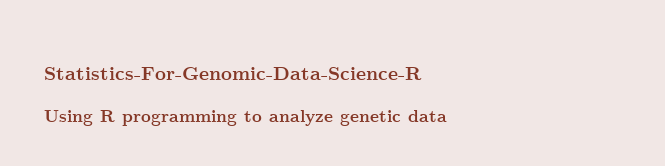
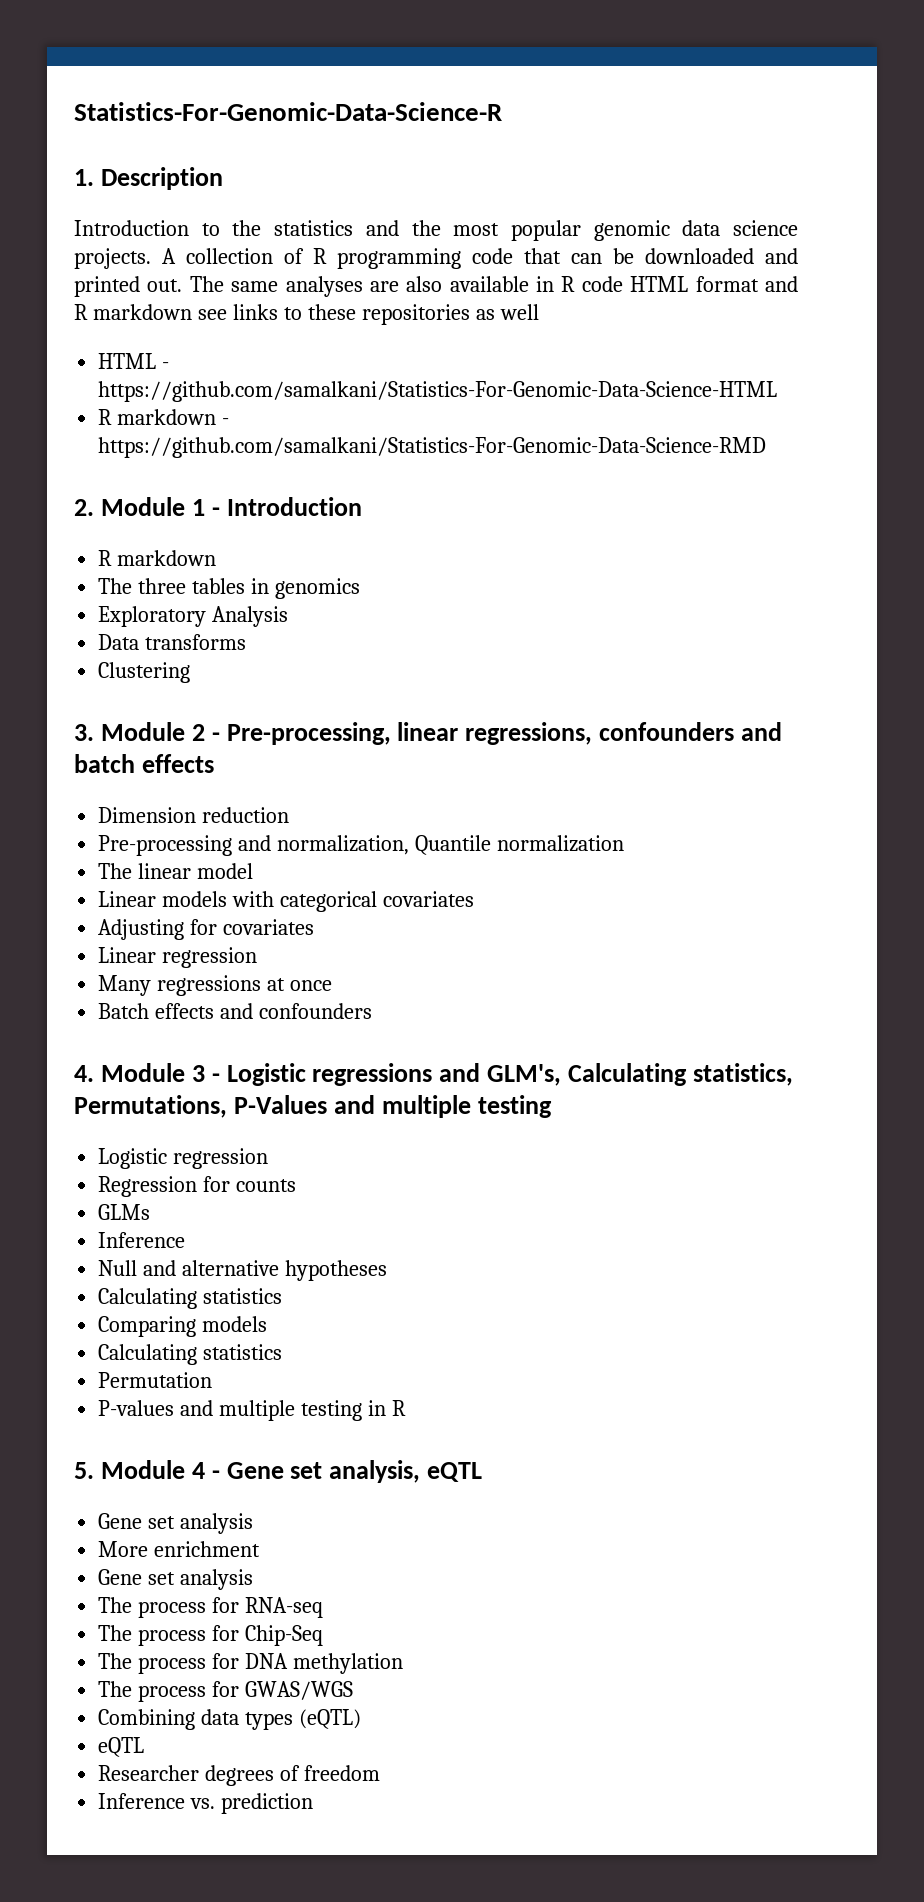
- Using R programming to analyze genetic data
+ 1. Description
+ Introduction to the statistics and the most popular genomic data science projects. A collection of R programming code that can be downloaded and printed out. The same analyses are also available in R code HTML format and R markdown see links to these repositories as well
+ HTML - https://github.com/samalkani/Statistics-For-Genomic-Data-Science-HTML
+ R markdown - https://github.com/samalkani/Statistics-For-Genomic-Data-Science-RMD
+ 2. Module 1 - Introduction
+ R markdown
+ The three tables in genomics
+ Exploratory Analysis
+ Data transforms
+ Clustering
+ 3. Module 2 - Pre-processing, linear regressions, confounders and batch effects
+ Dimension reduction
+ Pre-processing and normalization, Quantile normalization
+ The linear model
+ Linear models with categorical covariates
+ Adjusting for covariates
+ Linear regression
+ Many regressions at once
+ Batch effects and confounders
+ 4. Module 3 - Logistic regressions and GLM's, Calculating statistics, Permutations, P-Values and multiple testing
+ Logistic regression
+ Regression for counts
+ GLMs
+ Inference
+ Null and alternative hypotheses
+ Calculating statistics
+ Comparing models
+ Calculating statistics
+ Permutation
+ P-values and multiple testing in R
+ 5. Module 4 - Gene set analysis, eQTL
+ Gene set analysis
+ More enrichment
+ Gene set analysis
+ The process for RNA-seq
+ The process for Chip-Seq
+ The process for DNA methylation
+ The process for GWAS/WGS
+ Combining data types (eQTL)
+ eQTL
+ Researcher degrees of freedom
+ Inference vs. prediction

